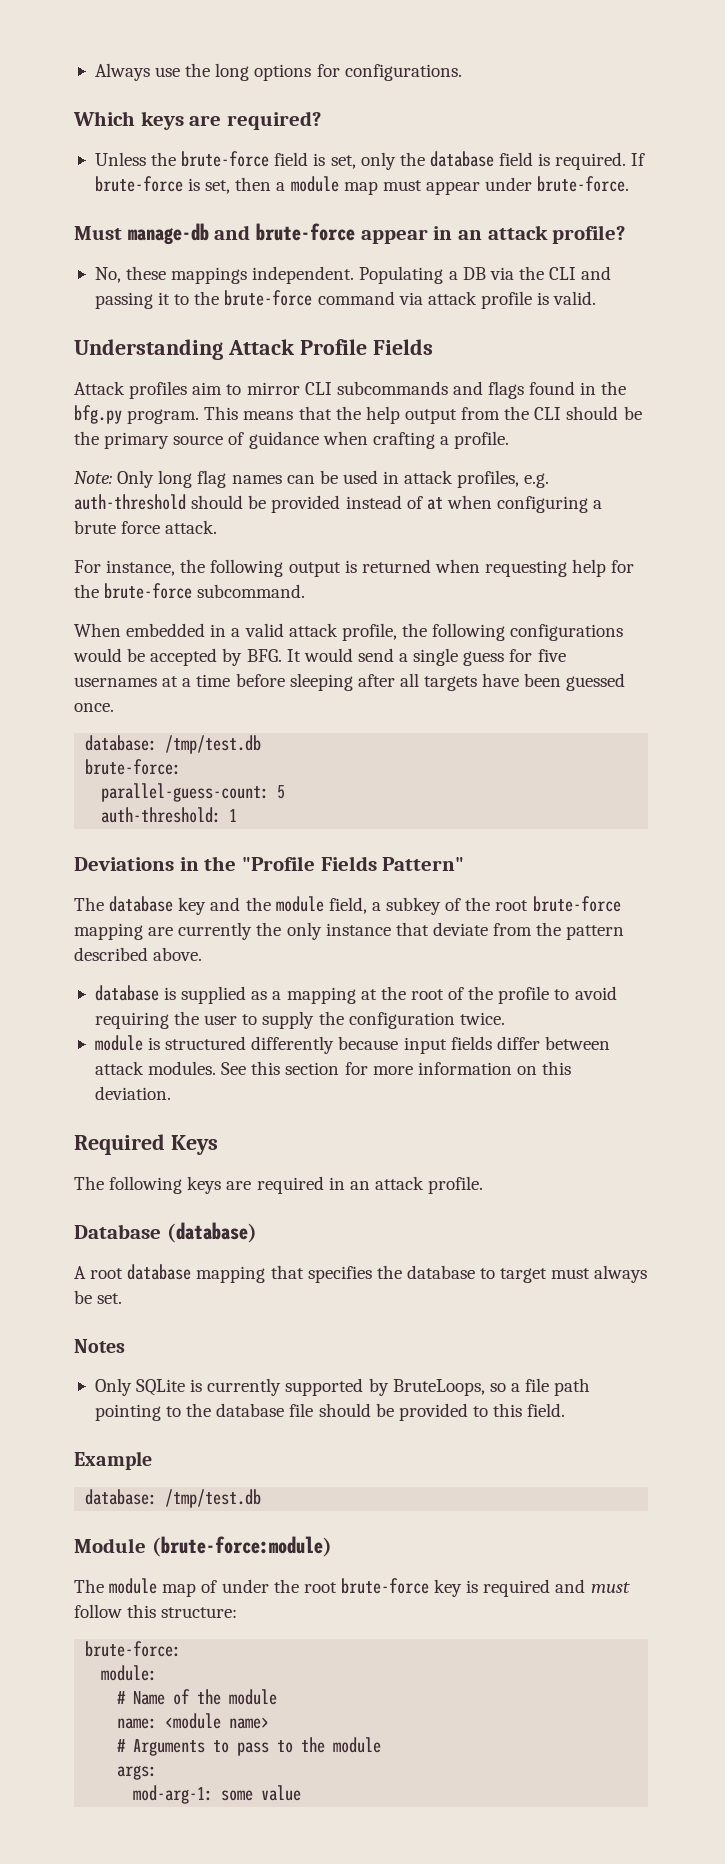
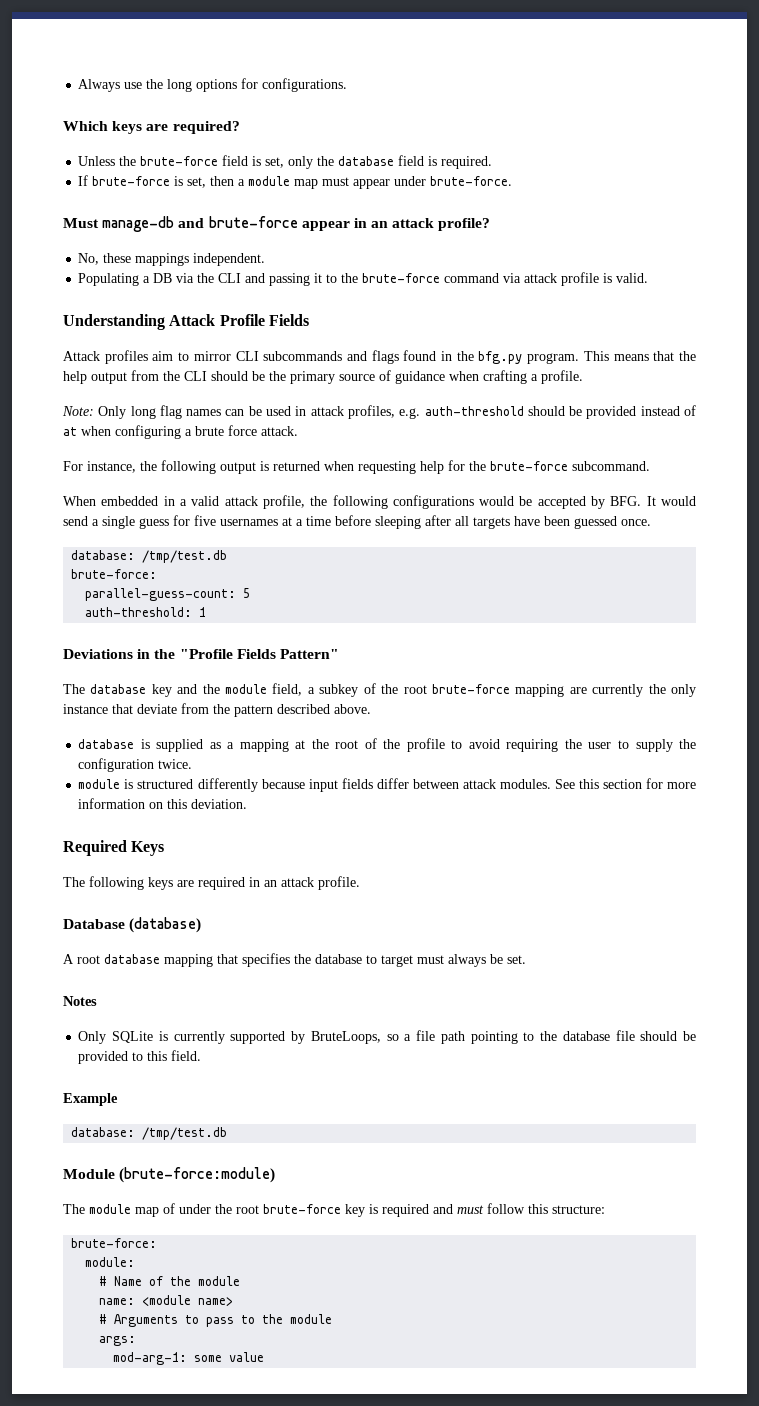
- Unless the brute-force field is set, only the database field is required. If brute-force is set, then a module map must appear under brute-force.
+ Unless the brute-force field is set, only the database field is required.
+ If brute-force is set, then a module map must appear under brute-force.
- No, these mappings independent. Populating a DB via the CLI and passing it to the brute-force command via attack profile is valid.
+ No, these mappings independent.
+ Populating a DB via the CLI and passing it to the brute-force command via attack profile is valid.

